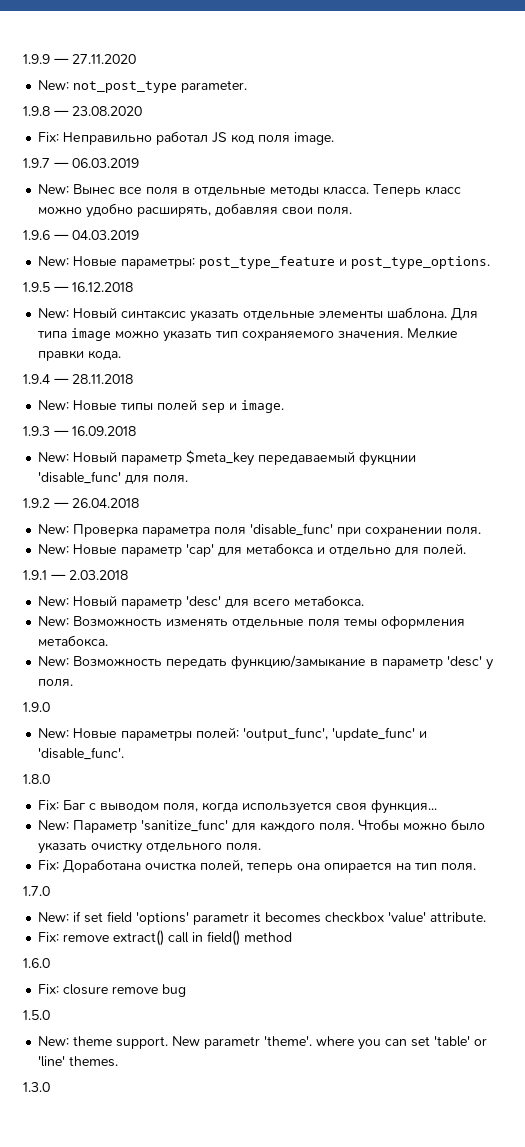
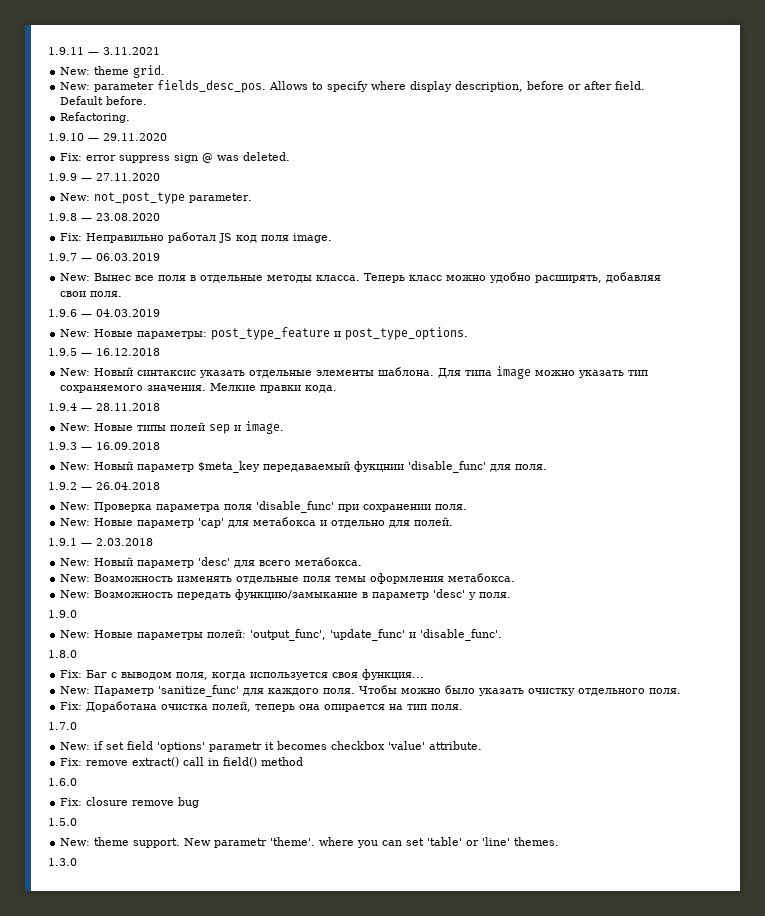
+ 1.9.11 — 3.11.2021
+ New: theme grid.
+ New: parameter fields_desc_pos. Allows to specify where display description, before or after field. Default before.
+ Refactoring.
+ 1.9.10 — 29.11.2020
+ Fix: error suppress sign @ was deleted.

